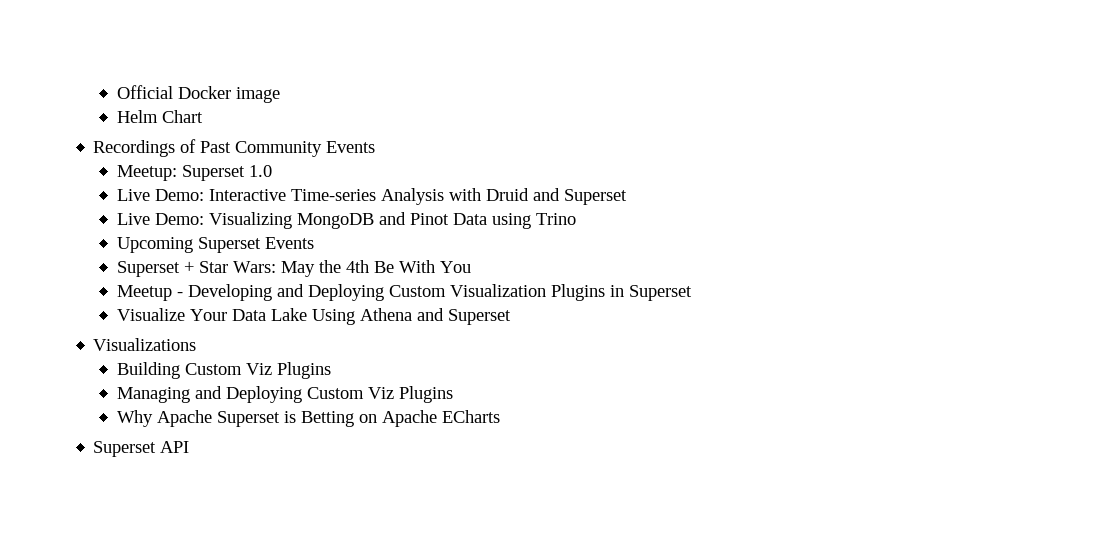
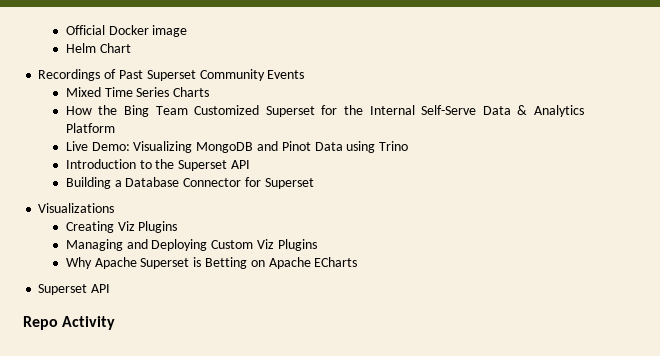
- Recordings of Past Community Events
+ Recordings of Past Superset Community Events
- Meetup: Superset 1.0
- Live Demo: Interactive Time-series Analysis with Druid and Superset
+ Mixed Time Series Charts
+ How the Bing Team Customized Superset for the Internal Self-Serve Data & Analytics Platform
- Upcoming Superset Events
- Superset + Star Wars: May the 4th Be With You
- Meetup - Developing and Deploying Custom Visualization Plugins in Superset
- Visualize Your Data Lake Using Athena and Superset
+ Introduction to the Superset API
+ Building a Database Connector for Superset
- Building Custom Viz Plugins
+ Creating Viz Plugins
+ Repo Activity

